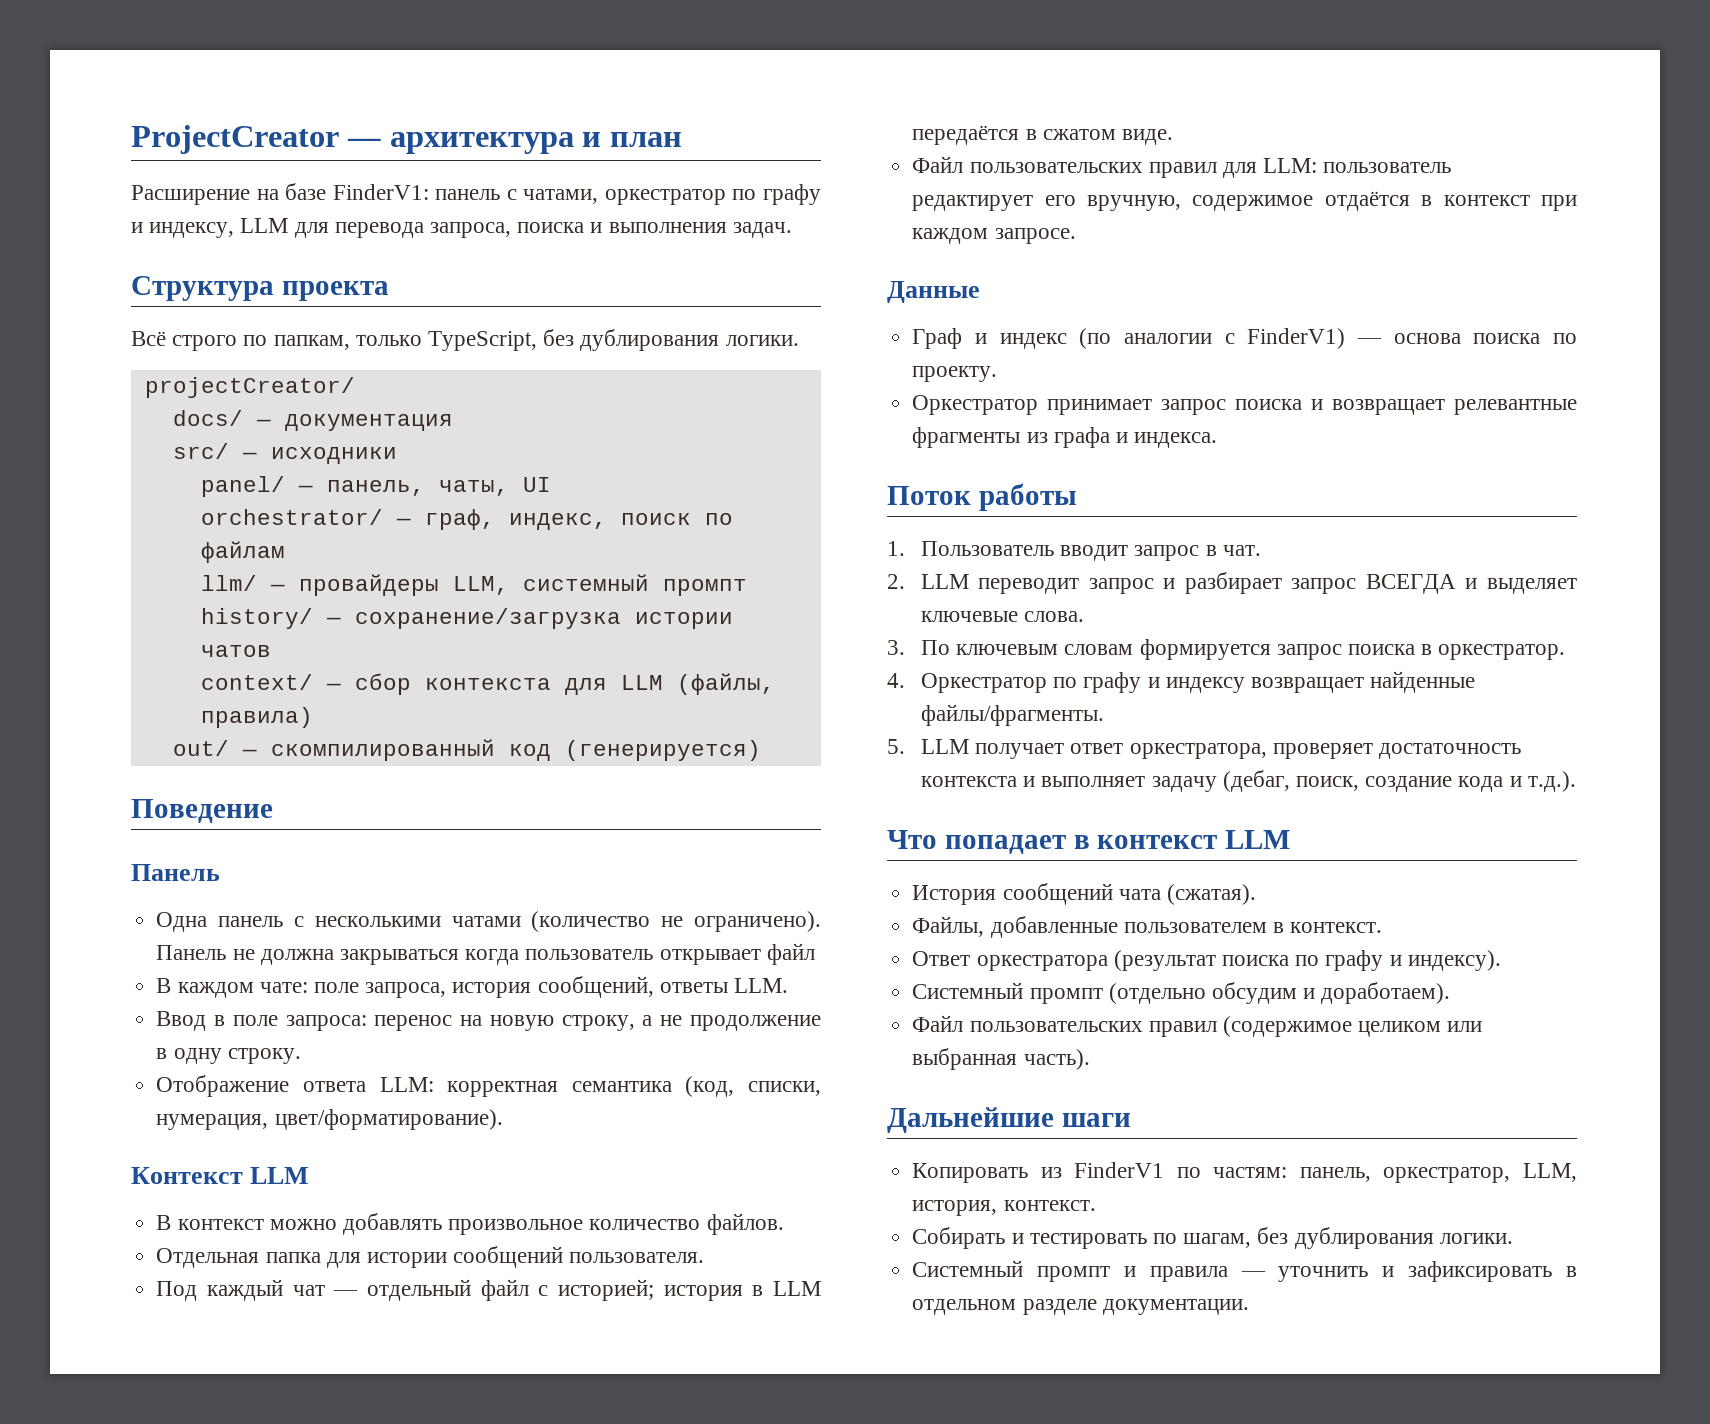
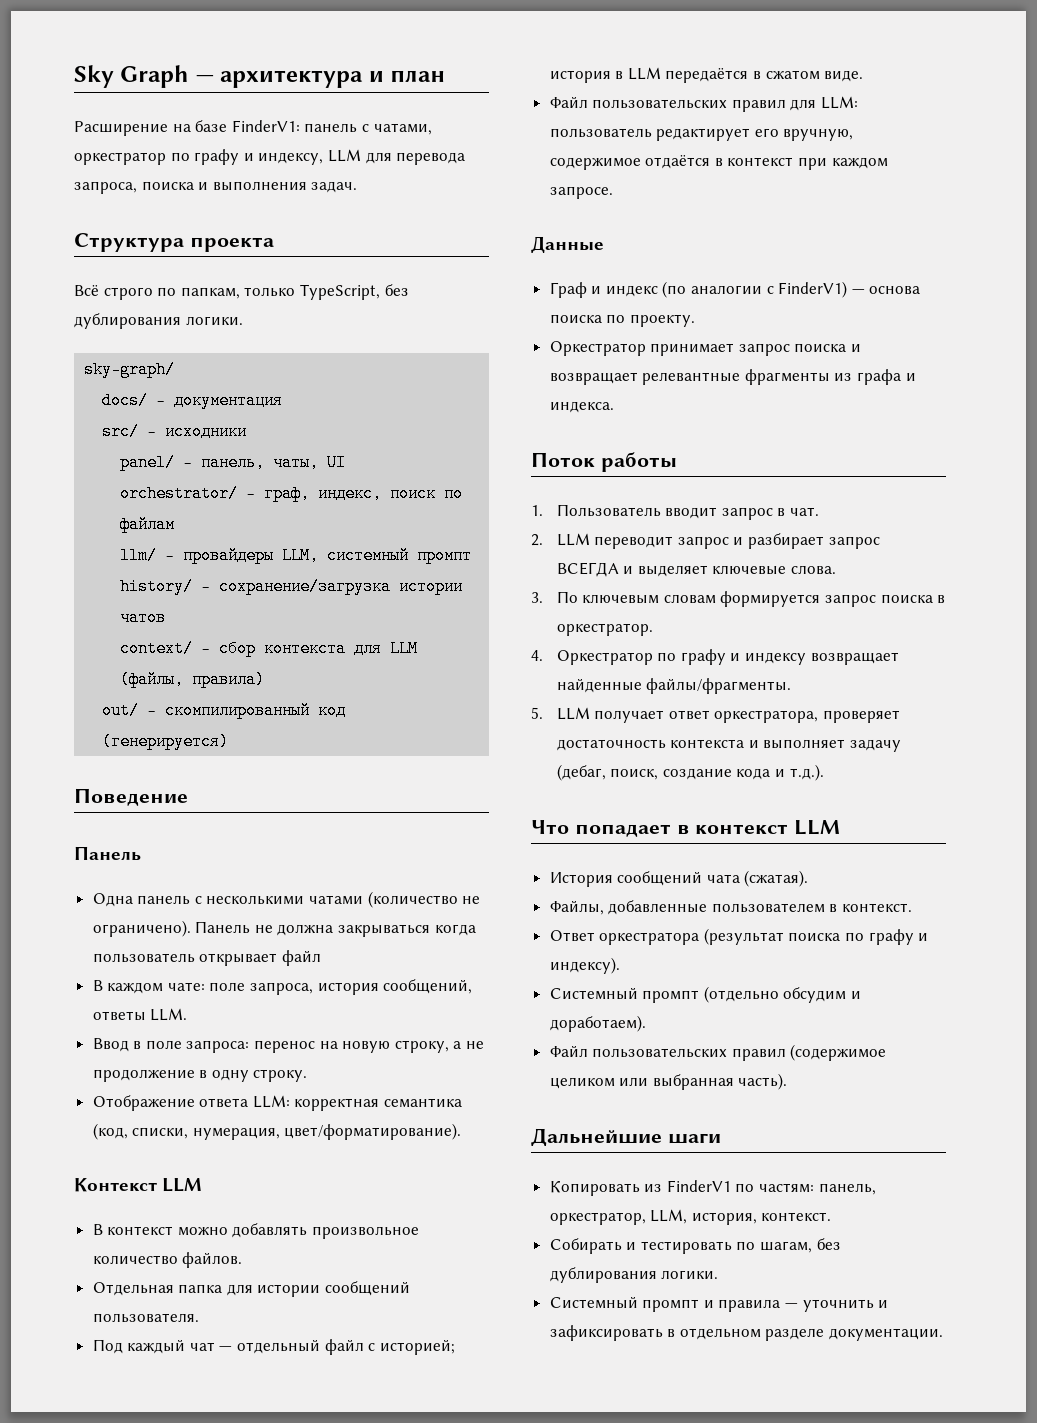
- ProjectCreator — архитектура и план
+ Sky Graph — архитектура и план
- projectCreator/
+ sky-graph/

